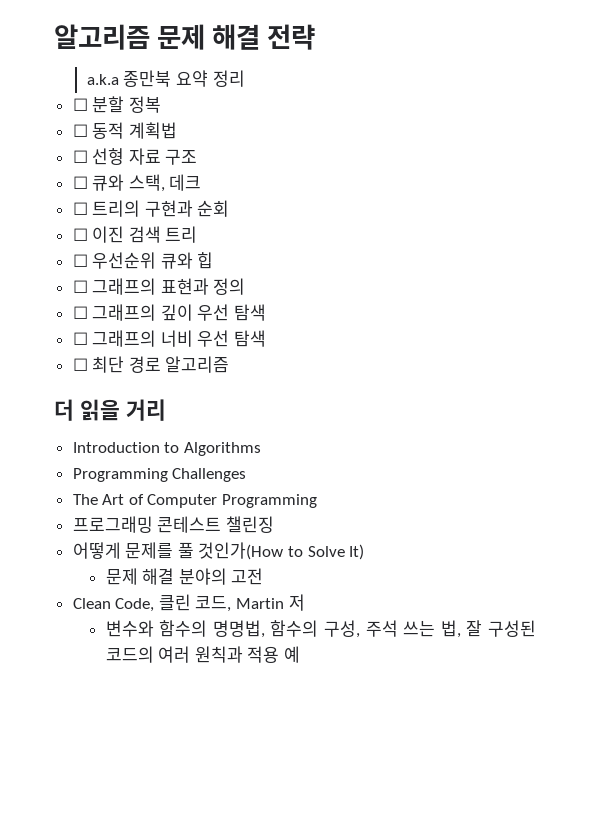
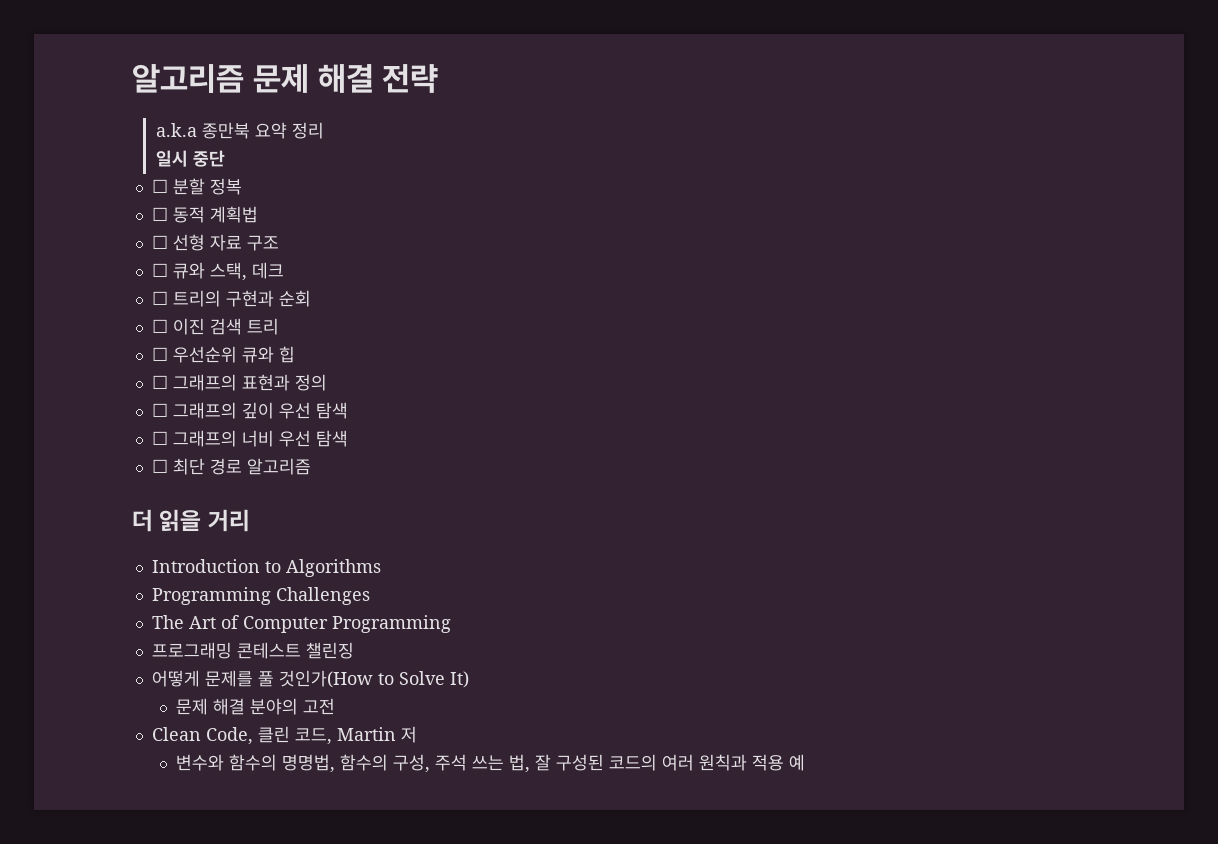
+ 일시 중단

